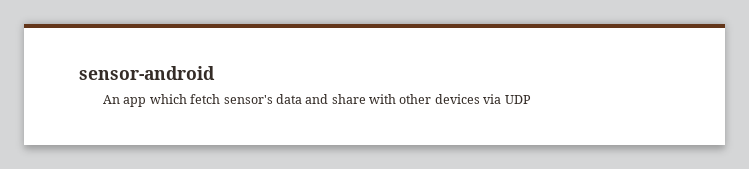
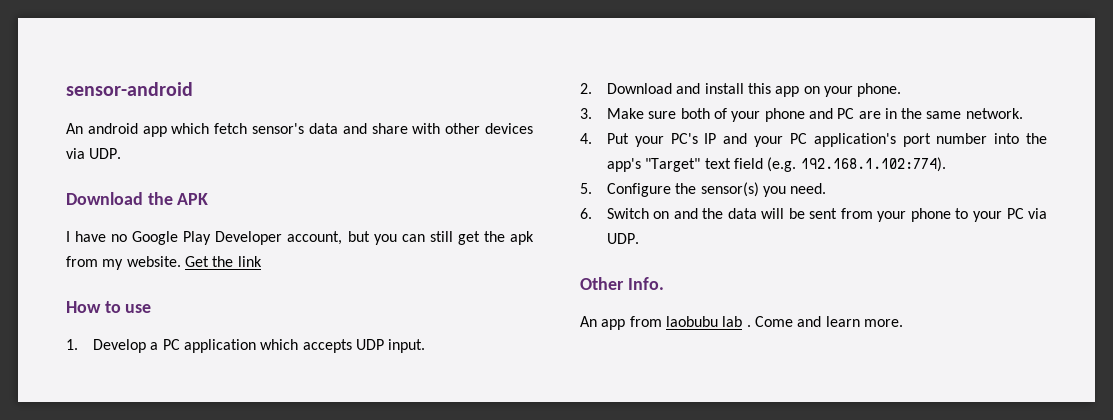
- An app which fetch sensor's data and share with other devices via UDP
+ An android app which fetch sensor's data and share with other devices via UDP.
+ Download the APK
+ I have no Google Play Developer account, but you can still get the apk from my website. Get the link
+ How to use
+ 1. Develop a PC application which accepts UDP input.
+ 2. Download and install this app on your phone.
+ 3. Make sure both of your phone and PC are in the same network.
+ 4. Put your PC's IP and your PC application's port number into the app's "Target" text field (e.g. 192.168.1.102:774).
+ 5. Configure the sensor(s) you need.
+ 6. Switch on and the data will be sent from your phone to your PC via UDP.
+ Other Info.
+ An app from laobubu lab . Come and learn more.

